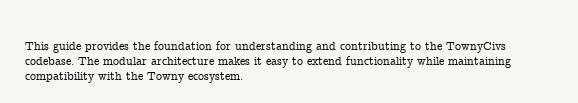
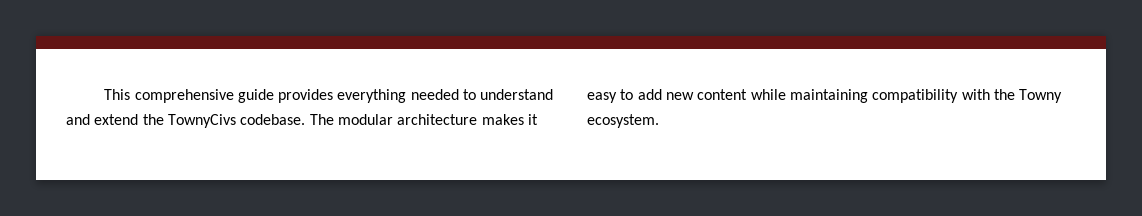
- This guide provides the foundation for understanding and contributing to the TownyCivs codebase.
+ This comprehensive guide provides everything needed to understand and extend the TownyCivs codebase.
- The modular architecture makes it easy to extend functionality while maintaining compatibility with the Towny ecosystem.
+ The modular architecture makes it easy to add new content while maintaining compatibility with the Towny ecosystem.

